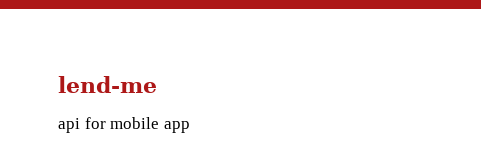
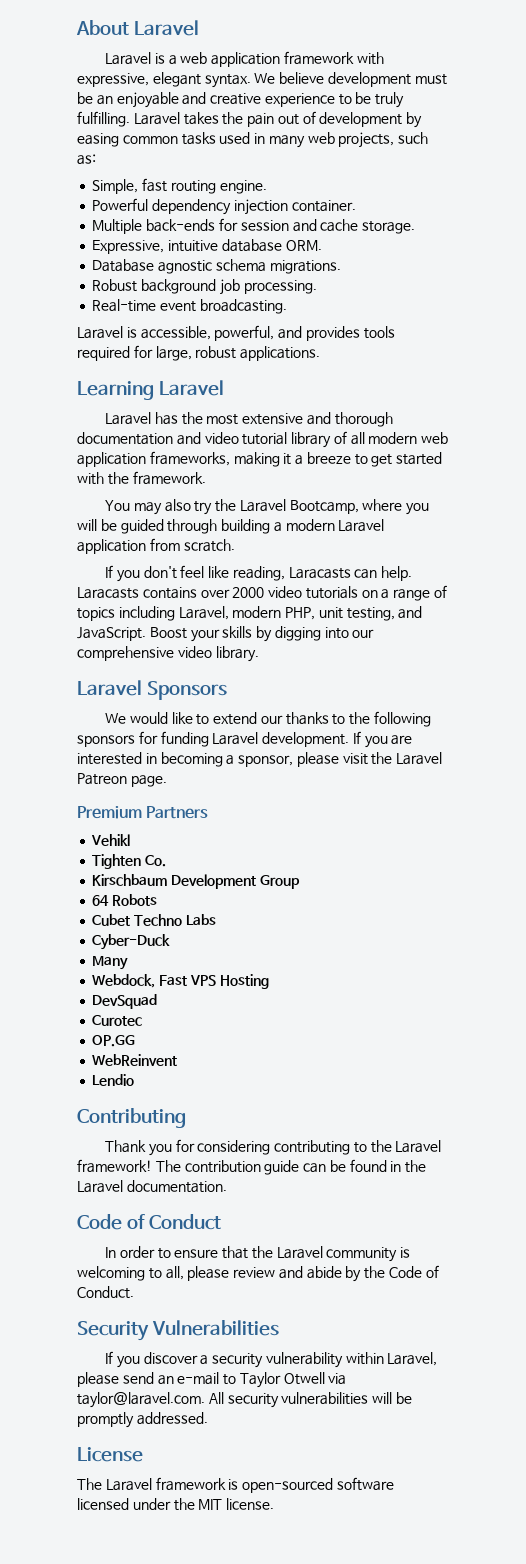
- lend-me
- api for mobile app
+ About Laravel
+ Laravel is a web application framework with expressive, elegant syntax. We believe development must be an enjoyable and creative experience to be truly fulfilling. Laravel takes the pain out of development by easing common tasks used in many web projects, such as:
+ Simple, fast routing engine.
+ Powerful dependency injection container.
+ Multiple back-ends for session and cache storage.
+ Expressive, intuitive database ORM.
+ Database agnostic schema migrations.
+ Robust background job processing.
+ Real-time event broadcasting.
+ Laravel is accessible, powerful, and provides tools required for large, robust applications.
+ Learning Laravel
+ Laravel has the most extensive and thorough documentation and video tutorial library of all modern web application frameworks, making it a breeze to get started with the framework.
+ You may also try the Laravel Bootcamp, where you will be guided through building a modern Laravel application from scratch.
+ If you don't feel like reading, Laracasts can help. Laracasts contains over 2000 video tutorials on a range of topics including Laravel, modern PHP, unit testing, and JavaScript. Boost your skills by digging into our comprehensive video library.
+ Laravel Sponsors
+ We would like to extend our thanks to the following sponsors for funding Laravel development. If you are interested in becoming a sponsor, please visit the Laravel Patreon page.
+ Premium Partners
+ Vehikl
+ Tighten Co.
+ Kirschbaum Development Group
+ 64 Robots
+ Cubet Techno Labs
+ Cyber-Duck
+ Many
+ Webdock, Fast VPS Hosting
+ DevSquad
+ Curotec
+ OP.GG
+ WebReinvent
+ Lendio
+ Contributing
+ Thank you for considering contributing to the Laravel framework! The contribution guide can be found in the Laravel documentation.
+ Code of Conduct
+ In order to ensure that the Laravel community is welcoming to all, please review and abide by the Code of Conduct.
+ Security Vulnerabilities
+ If you discover a security vulnerability within Laravel, please send an e-mail to Taylor Otwell via taylor@laravel.com. All security vulnerabilities will be promptly addressed.
+ License
+ The Laravel framework is open-sourced software licensed under the MIT license.

